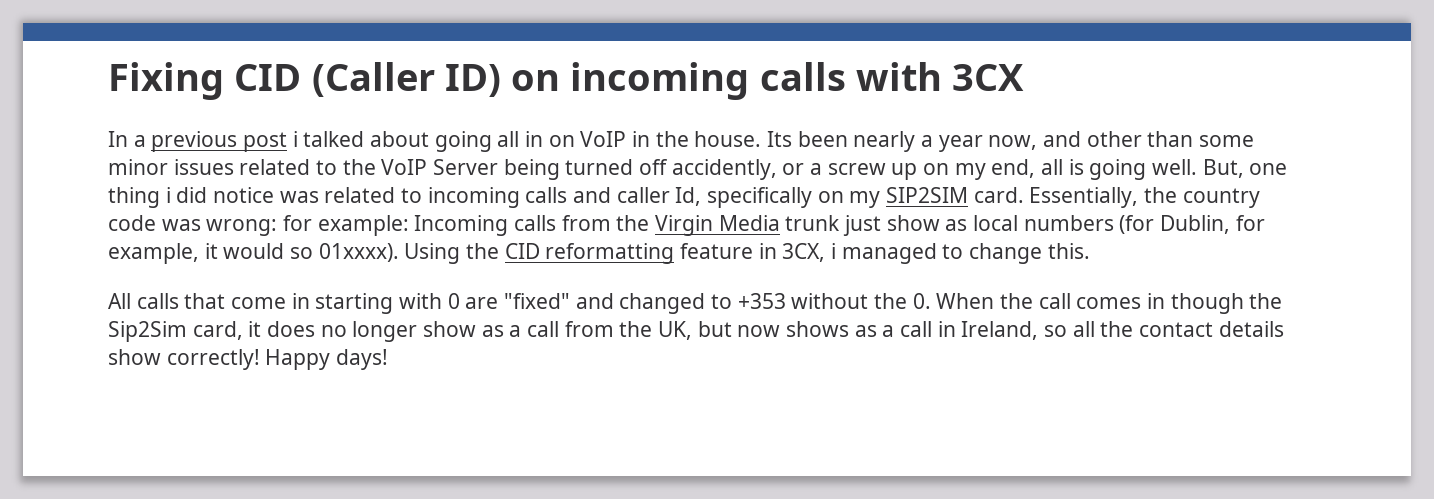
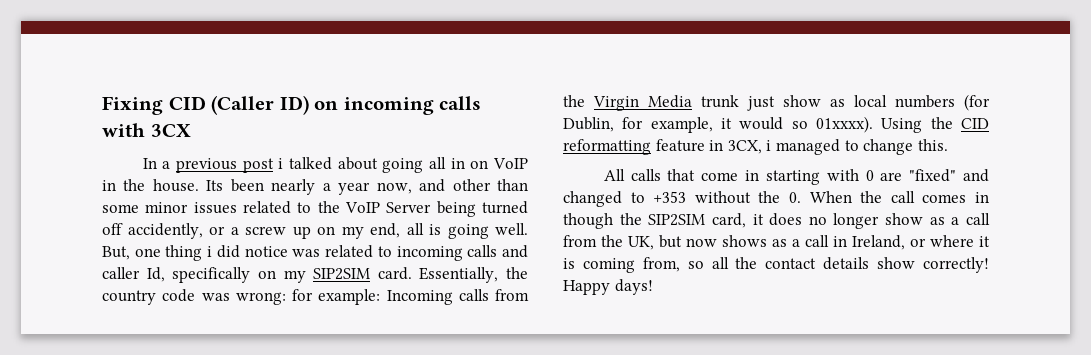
- All calls that come in starting with 0 are "fixed" and changed to +353 without the 0. When the call comes in though the Sip2Sim card, it does no longer show as a call from the UK, but now shows as a call in Ireland, so all the contact details show correctly!
+ All calls that come in starting with 0 are "fixed" and changed to +353 without the 0. When the call comes in though the SIP2SIM card, it does no longer show as a call from the UK, but now shows as a call in Ireland, or where it is coming from, so all the contact details show correctly!

